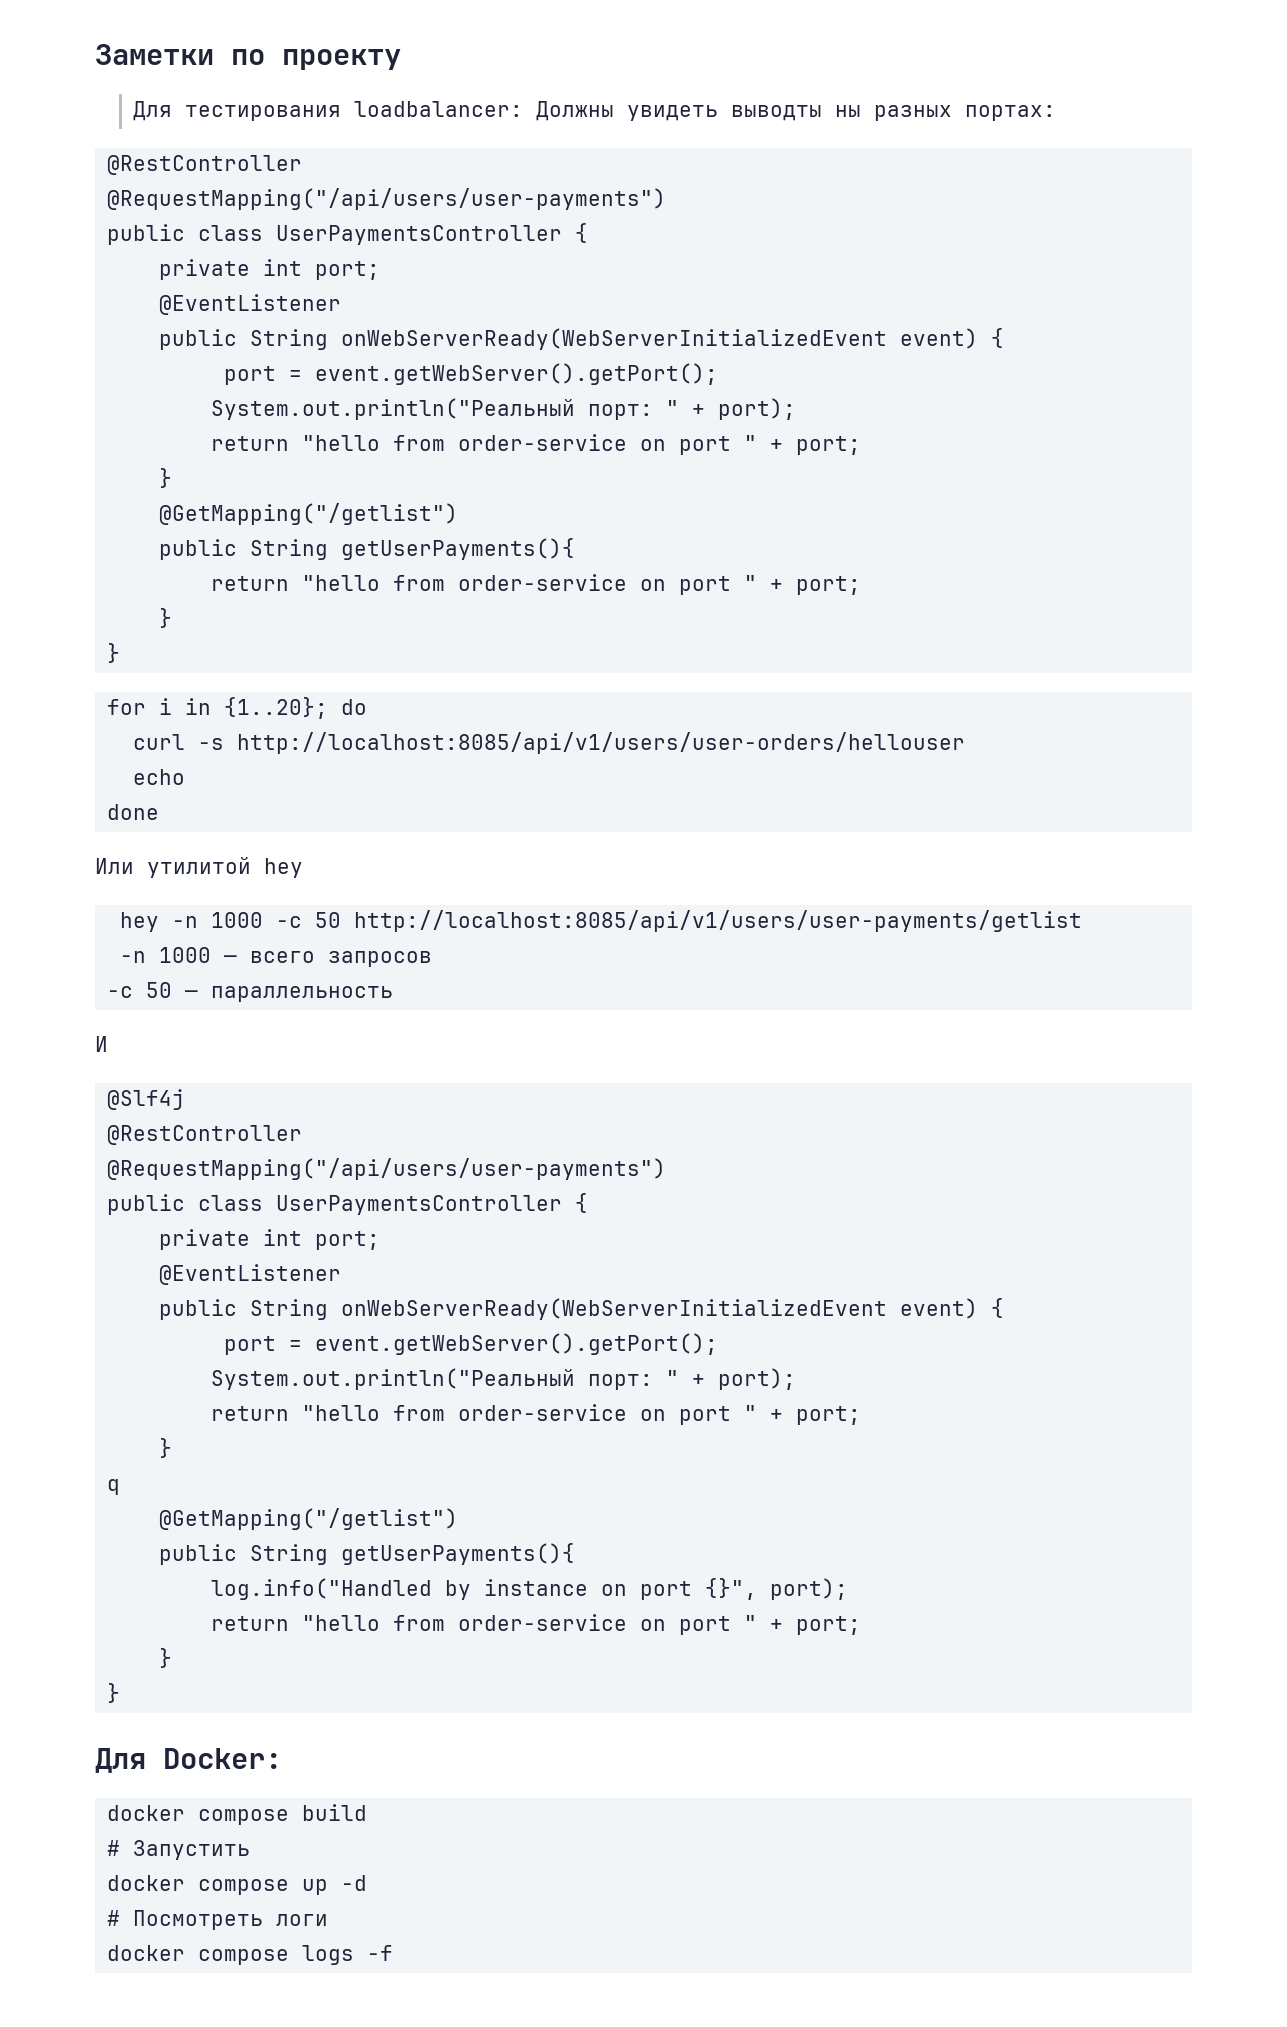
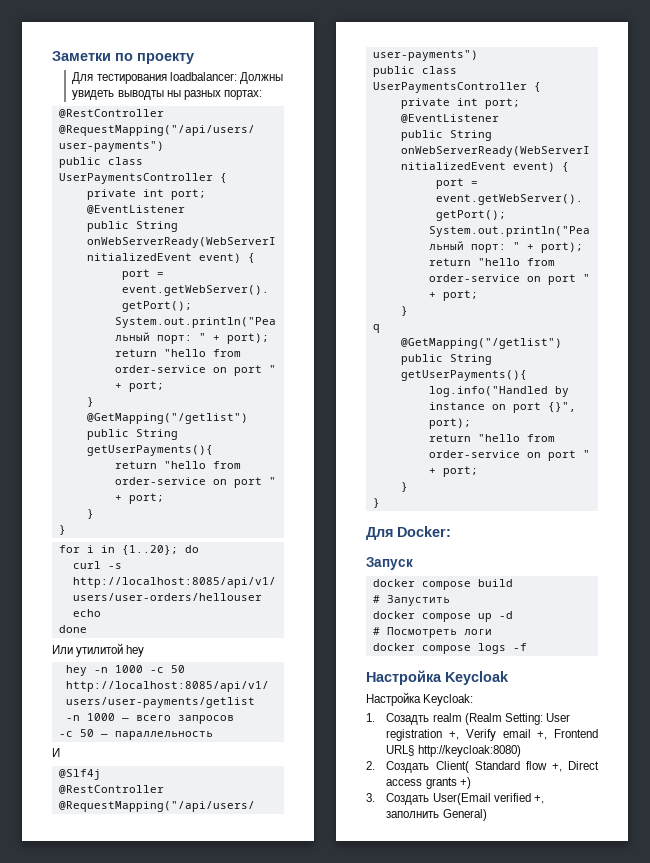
+ Запуск
+ Настройка Keycloak
+ Настройка Keycloak:
+ 1. Созадть realm (Realm Setting: User registration +, Verify email +, Frontend URL§ http://keycloak:8080)
+ 2. Создать Client( Standard flow +, Direct access grants +)
+ 3. Создать User(Email verified +, заполнить General)

